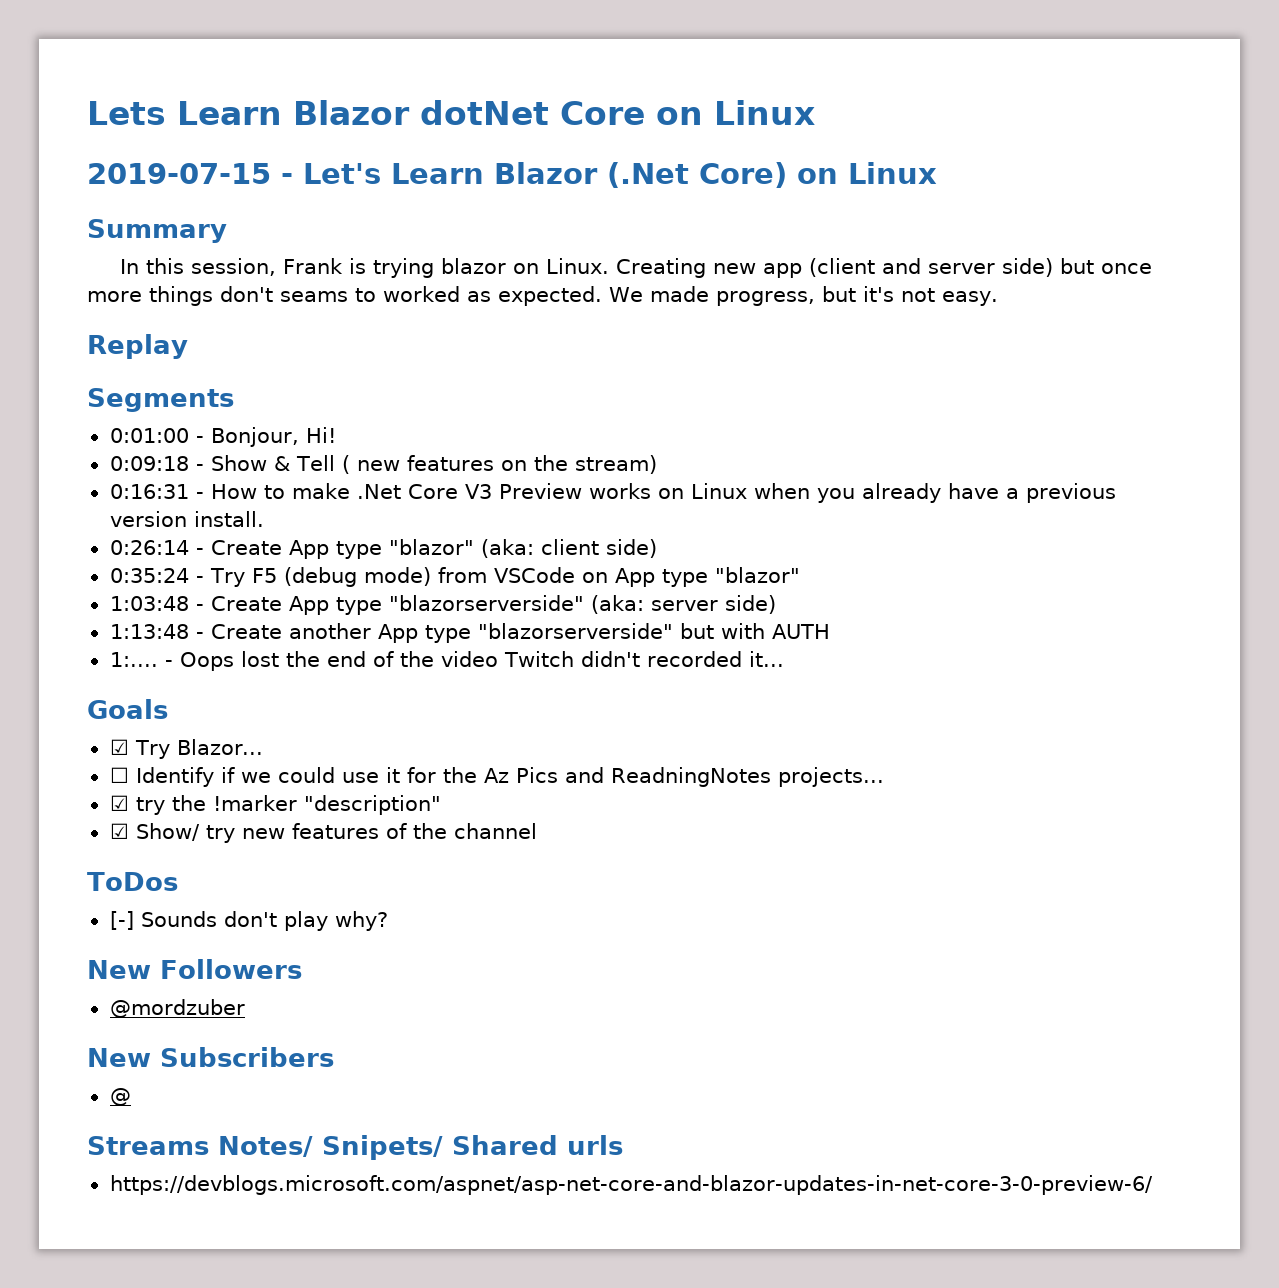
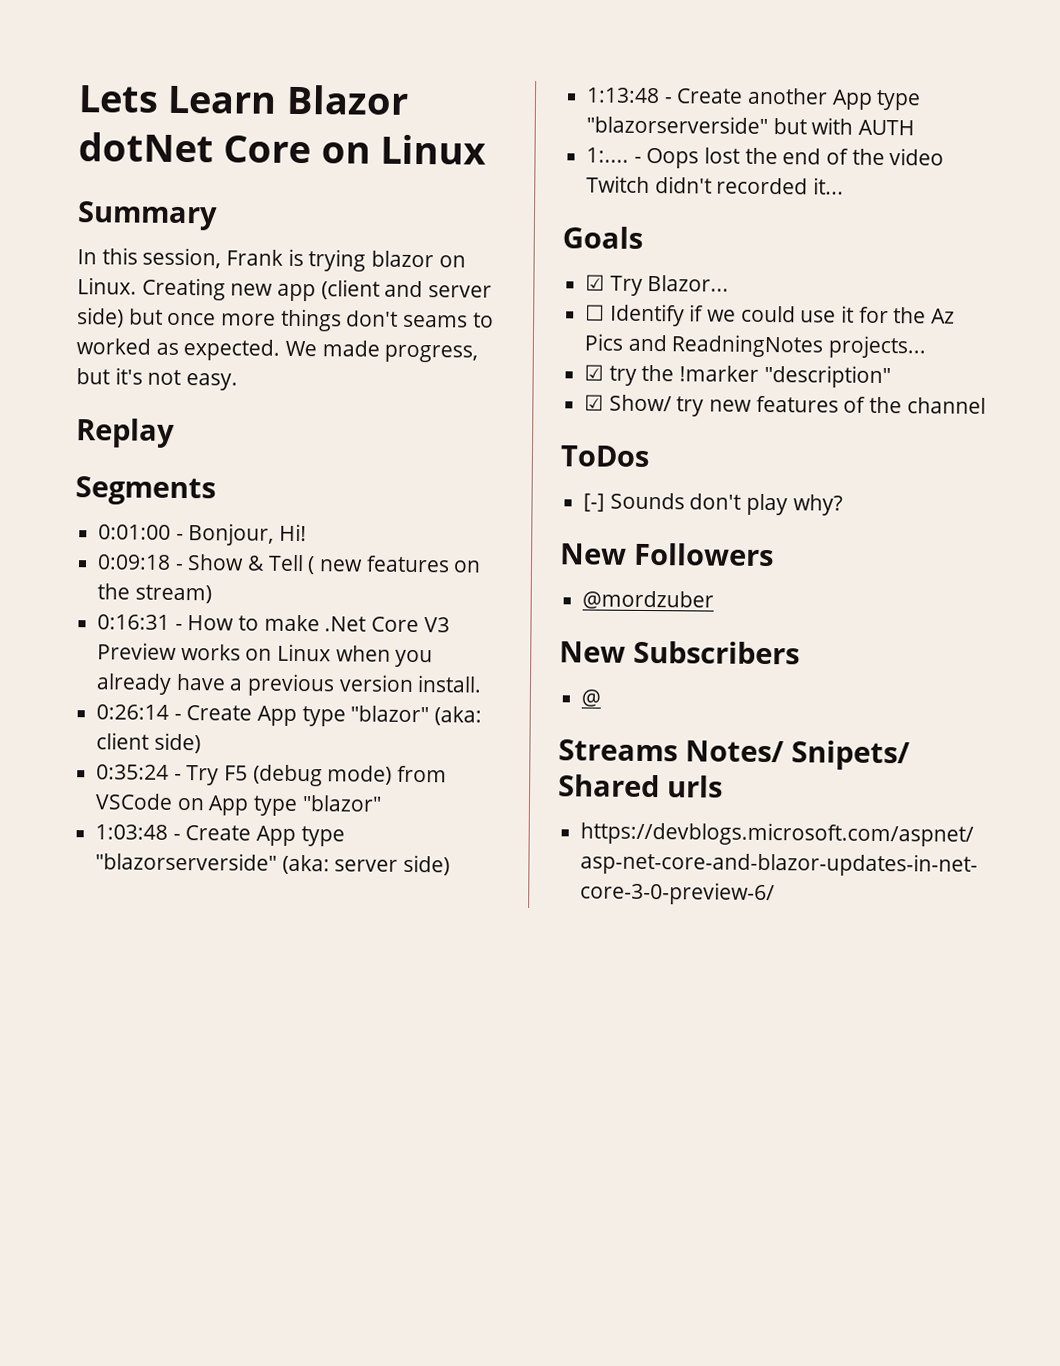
- 2019-07-15 - Let's Learn Blazor (.Net Core) on Linux

